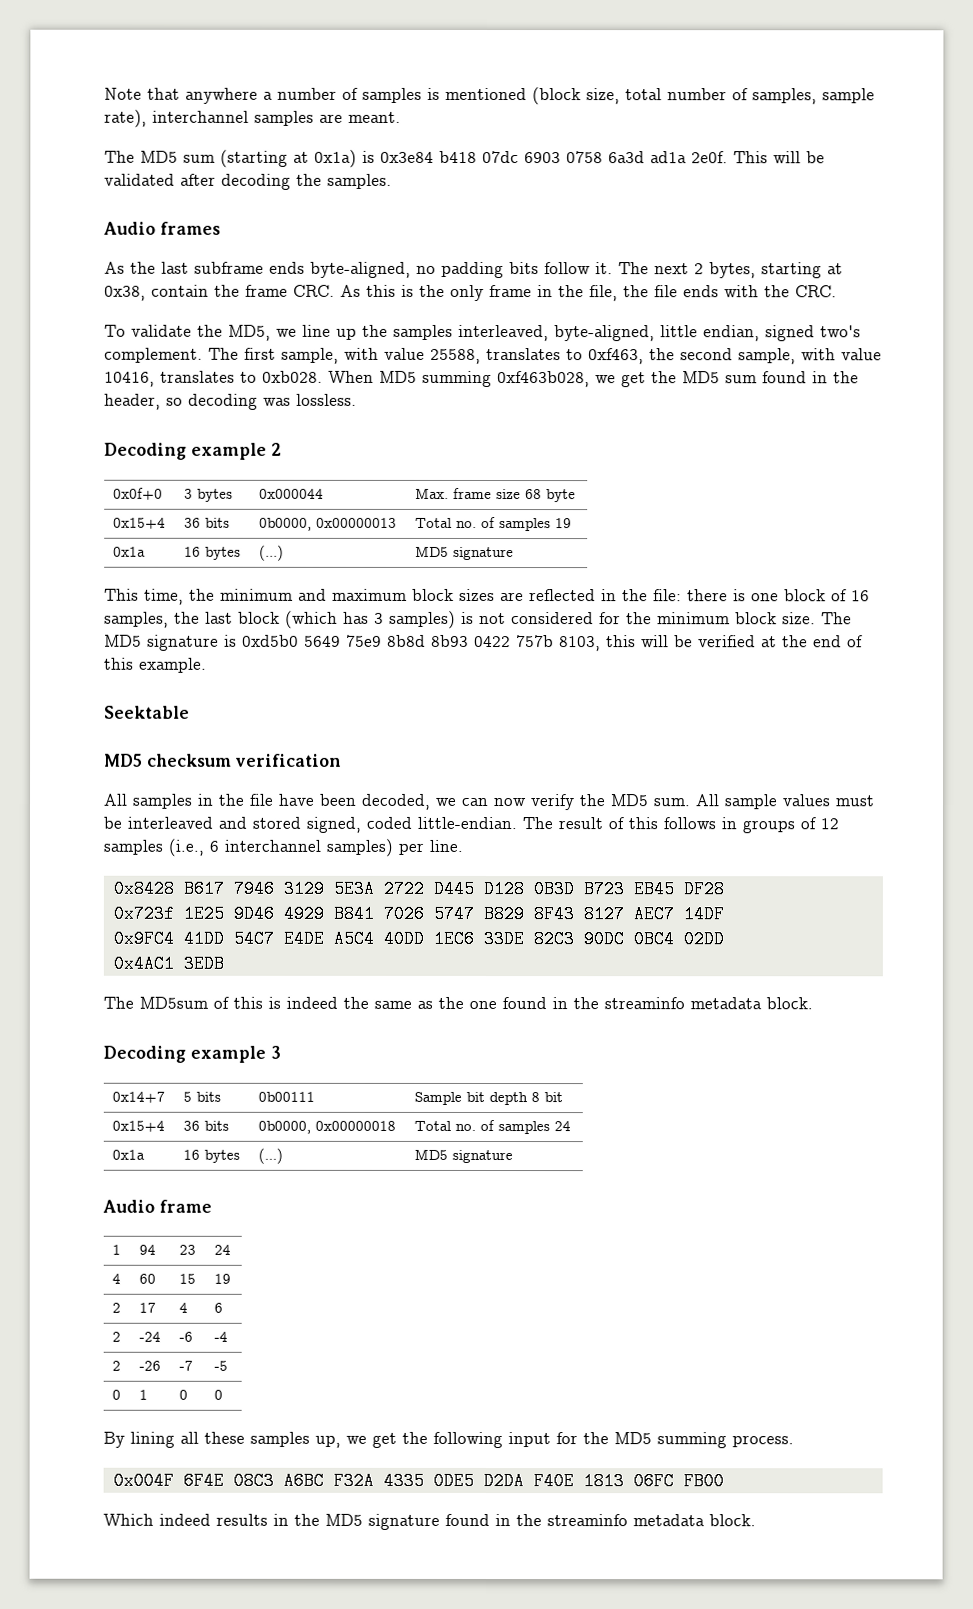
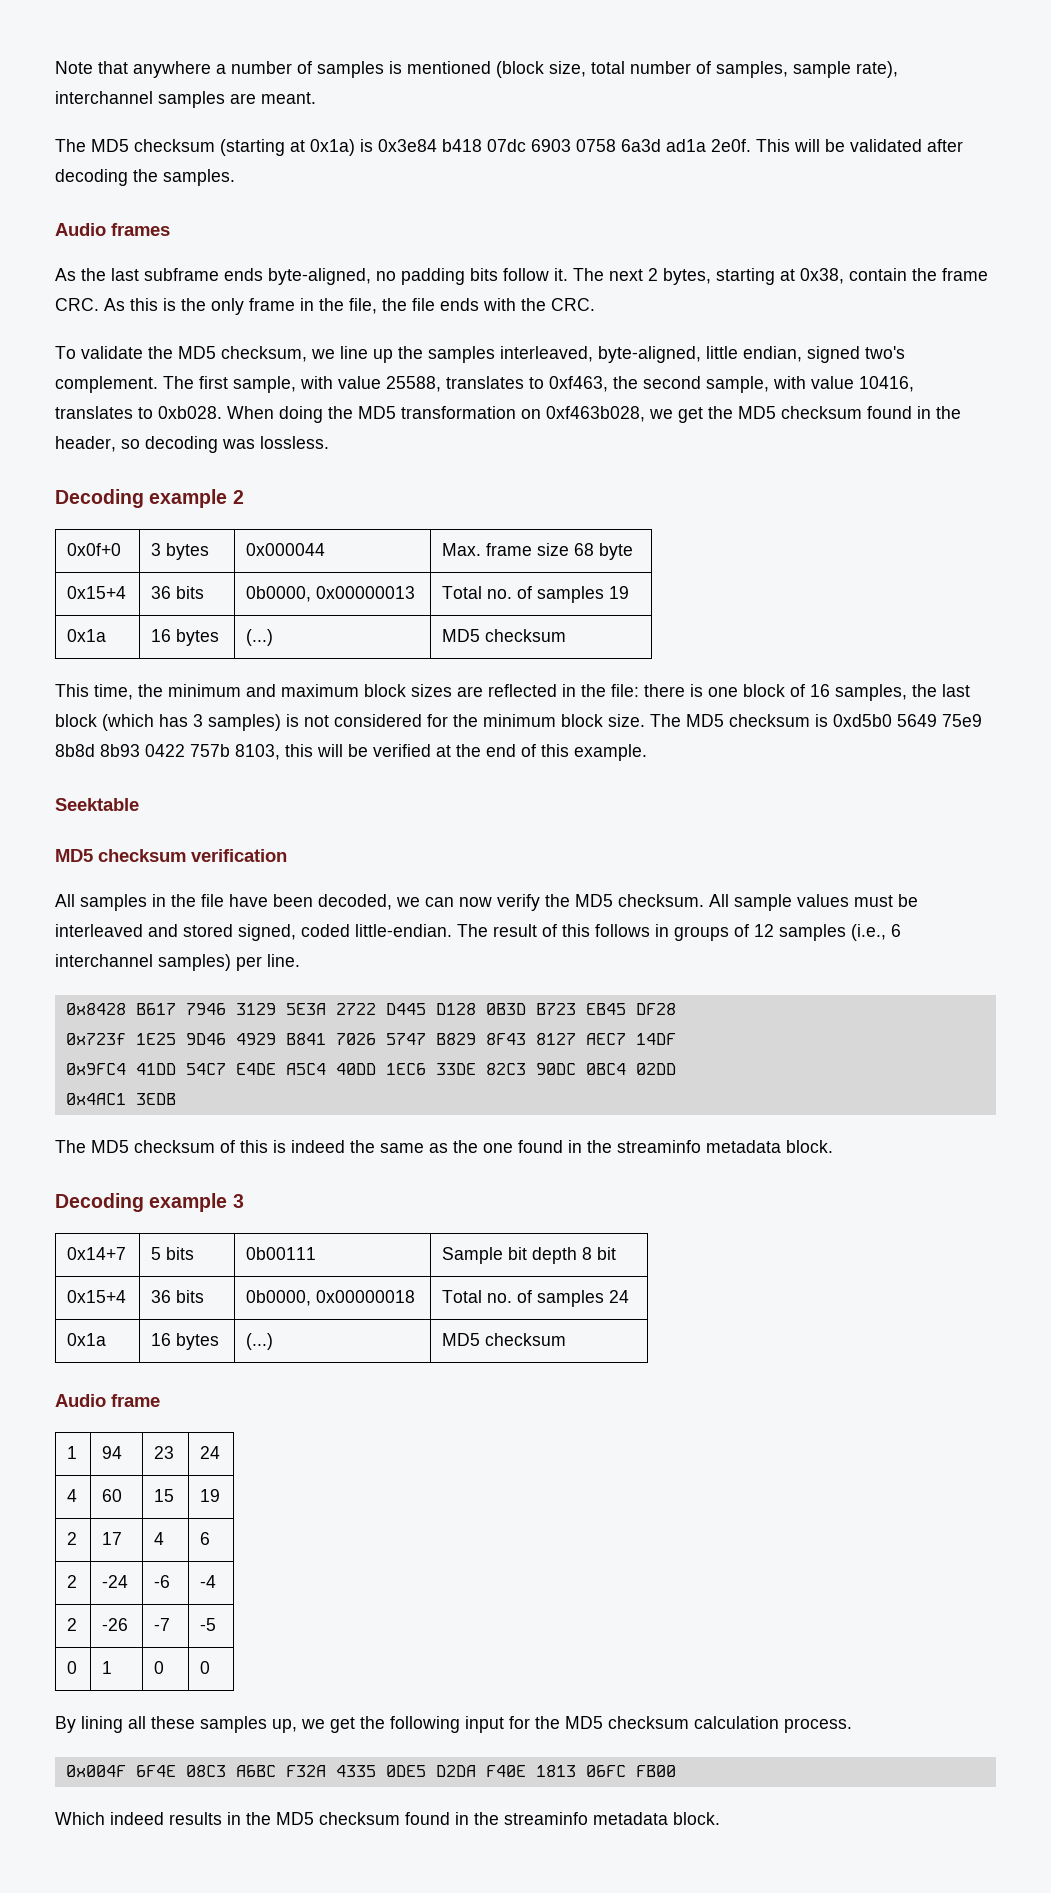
- The MD5 sum (starting at 0x1a) is 0x3e84 b418 07dc 6903 0758 6a3d ad1a 2e0f.
+ The MD5 checksum (starting at 0x1a) is 0x3e84 b418 07dc 6903 0758 6a3d ad1a 2e0f.
- To validate the MD5, we line up the samples interleaved, byte-aligned, little endian, signed two's complement.
+ To validate the MD5 checksum, we line up the samples interleaved, byte-aligned, little endian, signed two's complement.
- When MD5 summing 0xf463b028, we get the MD5 sum found in the header, so decoding was lossless.
+ When doing the MD5 transformation on 0xf463b028, we get the MD5 checksum found in the header, so decoding was lossless.
  0x15+4 | 36 bits | 0b0000, 0x00000013 | Total no. of samples 19
- 0x1a | 16 bytes | (...) | MD5 signature
+ 0x1a | 16 bytes | (...) | MD5 checksum
- The MD5 signature is 0xd5b0 5649 75e9 8b8d 8b93 0422 757b 8103, this will be verified at the end of this example.
+ The MD5 checksum is 0xd5b0 5649 75e9 8b8d 8b93 0422 757b 8103, this will be verified at the end of this example.
- All samples in the file have been decoded, we can now verify the MD5 sum.
+ All samples in the file have been decoded, we can now verify the MD5 checksum.
- The MD5sum of this is indeed the same as the one found in the streaminfo metadata block.
+ The MD5 checksum of this is indeed the same as the one found in the streaminfo metadata block.
  0x15+4 | 36 bits | 0b0000, 0x00000018 | Total no. of samples 24
- 0x1a | 16 bytes | (...) | MD5 signature
+ 0x1a | 16 bytes | (...) | MD5 checksum
- By lining all these samples up, we get the following input for the MD5 summing process.
+ By lining all these samples up, we get the following input for the MD5 checksum calculation process.
- Which indeed results in the MD5 signature found in the streaminfo metadata block.
+ Which indeed results in the MD5 checksum found in the streaminfo metadata block.

